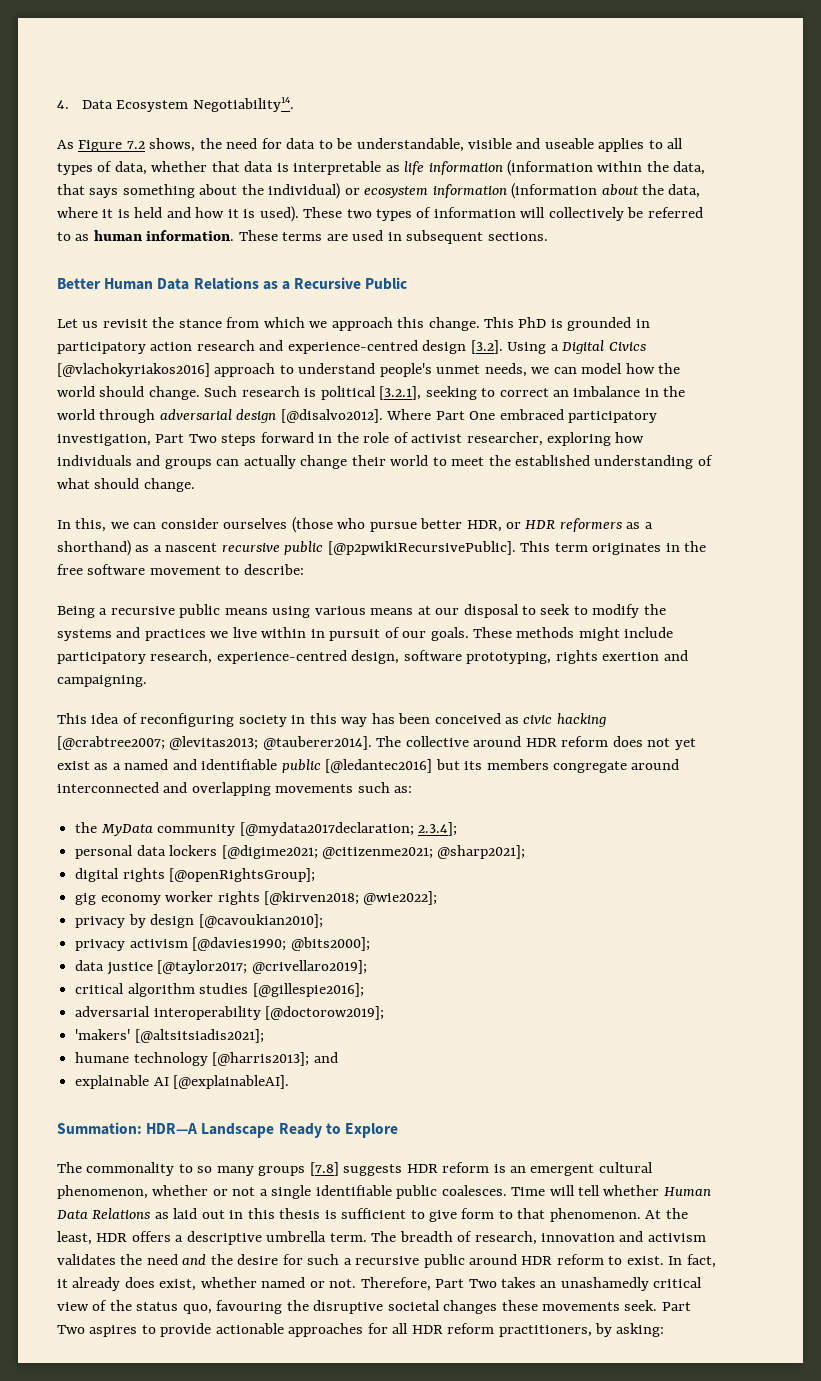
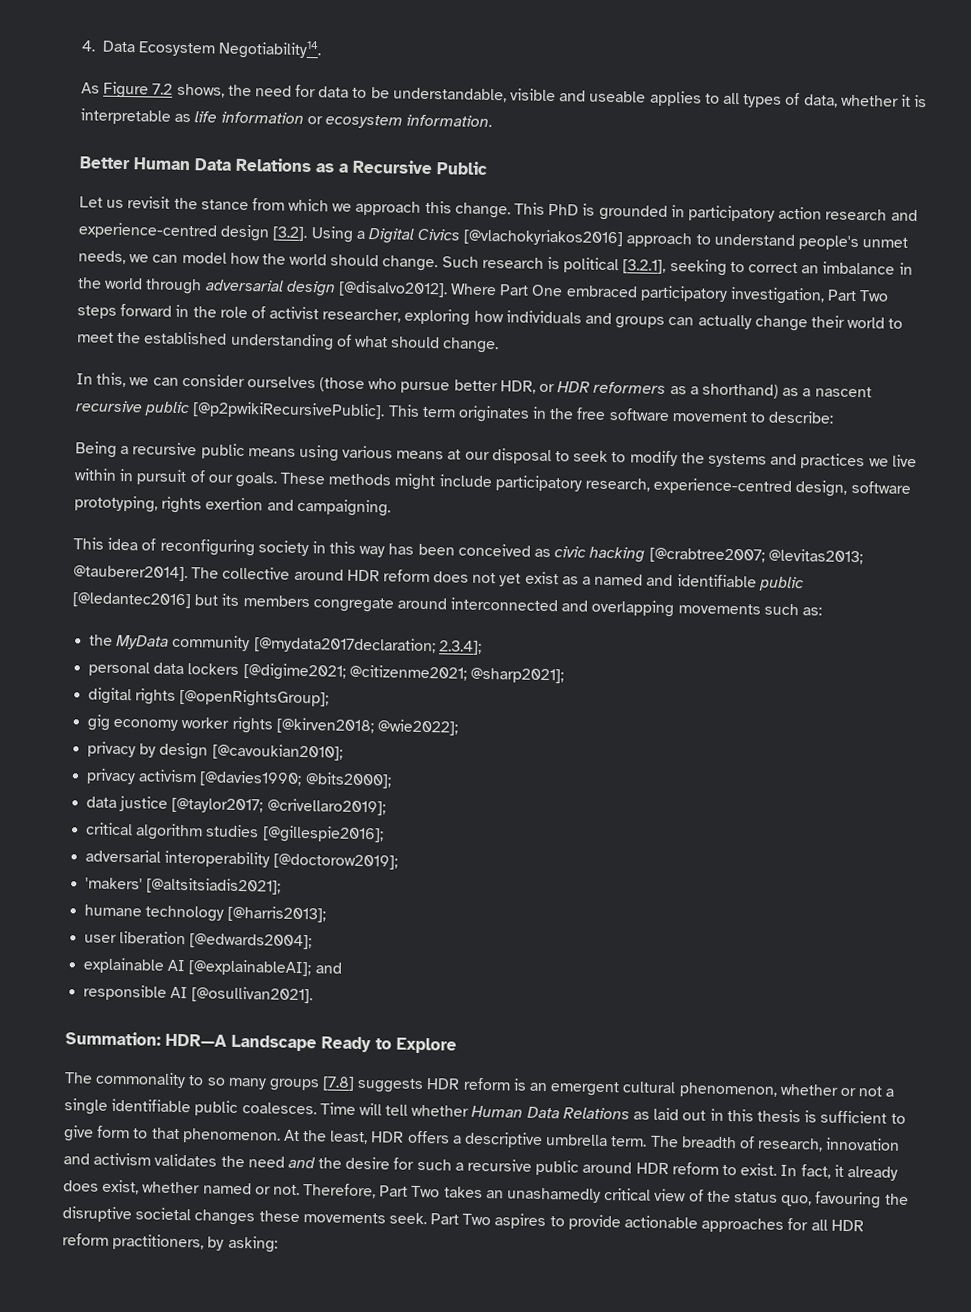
- As Figure 7.2 shows, the need for data to be understandable, visible and useable applies to all types of data, whether that data is interpretable as life information (information within the data, that says something about the individual) or ecosystem information (information about the data, where it is held and how it is used). These two types of information will collectively be referred to as human information. These terms are used in subsequent sections.
+ As Figure 7.2 shows, the need for data to be understandable, visible and useable applies to all types of data, whether it is interpretable as life information or ecosystem information.
- humane technology [@harris2013]; and
+ humane technology [@harris2013];
+ user liberation [@edwards2004];
- explainable AI [@explainableAI].
+ explainable AI [@explainableAI]; and
+ responsible AI [@osullivan2021].

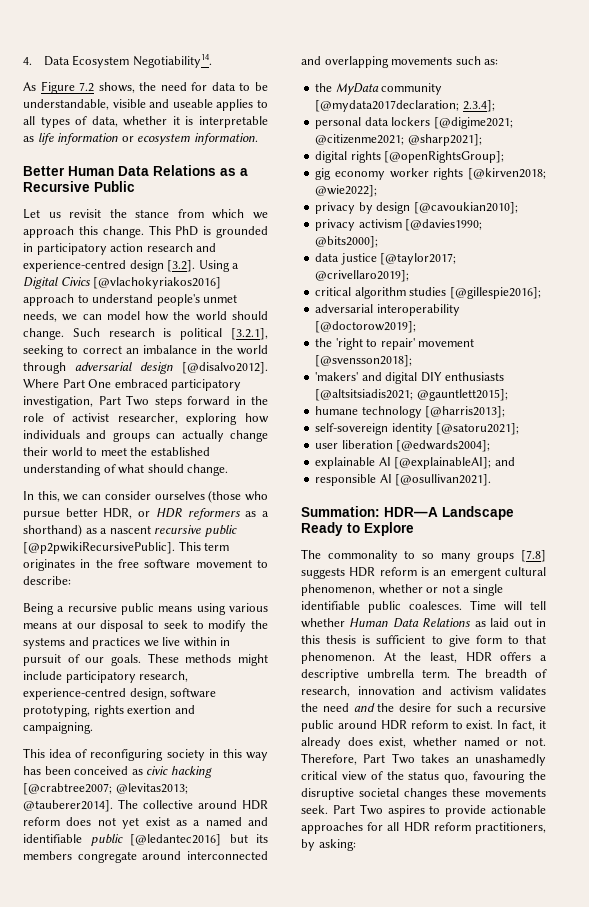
- 'makers' [@altsitsiadis2021];
+ the 'right to repair' movement [@svensson2018];
+ 'makers' and digital DIY enthusiasts [@altsitsiadis2021; @gauntlett2015];
+ self-sovereign identity [@satoru2021];

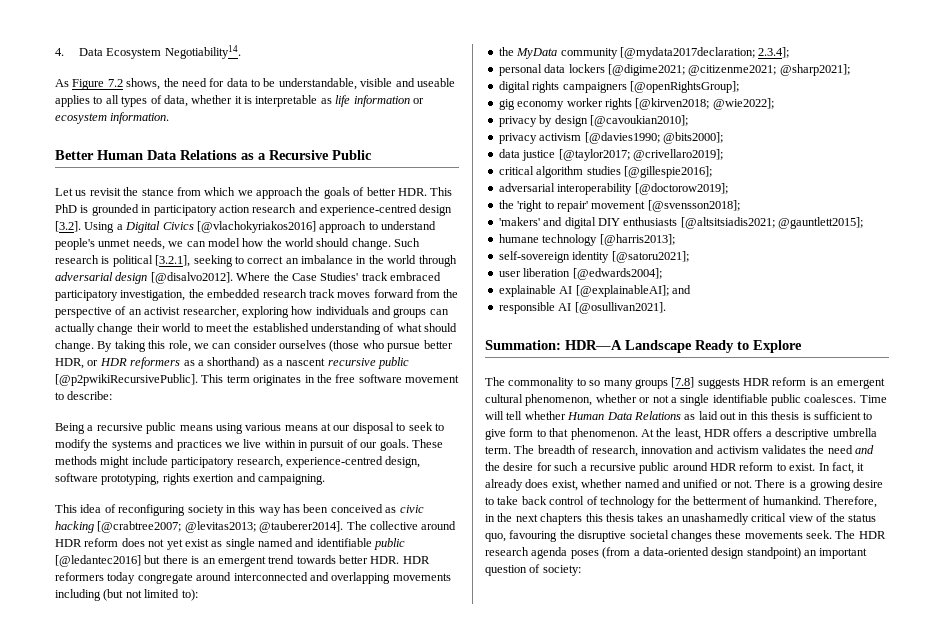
- Let us revisit the stance from which we approach this change. This PhD is grounded in participatory action research and experience-centred design [3.2]. Using a Digital Civics [@vlachokyriakos2016] approach to understand people's unmet needs, we can model how the world should change.
+ Let us revisit the stance from which we approach the goals of better HDR. This PhD is grounded in participatory action research and experience-centred design [3.2]. Using a Digital Civics [@vlachokyriakos2016] approach to understand people's unmet needs, we can model how the world should change.
- Where Part One embraced participatory investigation, Part Two steps forward in the role of activist researcher, exploring how individuals and groups can actually change their world to meet the established understanding of what should change.
- In this, we can consider ourselves (those who pursue better HDR, or HDR reformers as a shorthand) as a nascent recursive public [@p2pwikiRecursivePublic].
+ Where the Case Studies' track embraced participatory investigation, the embedded research track moves forward from the perspective of an activist researcher, exploring how individuals and groups can actually change their world to meet the established understanding of what should change. By taking this role, we can consider ourselves (those who pursue better HDR, or HDR reformers as a shorthand) as a nascent recursive public [@p2pwikiRecursivePublic].
- The collective around HDR reform does not yet exist as a named and identifiable public [@ledantec2016] but its members congregate around interconnected and overlapping movements such as:
+ The collective around HDR reform does not yet exist as single named and identifiable public [@ledantec2016] but there is an emergent trend towards better HDR. HDR reformers today congregate around interconnected and overlapping movements including (but not limited to):
- digital rights [@openRightsGroup];
+ digital rights campaigners [@openRightsGroup];
- In fact, it already does exist, whether named or not. Therefore, Part Two takes an unashamedly critical view of the status quo, favouring the disruptive societal changes these movements seek.
+ In fact, it already does exist, whether named and unified or not. There is a growing desire to take back control of technology for the betterment of humankind. Therefore, in the next chapters this thesis takes an unashamedly critical view of the status quo, favouring the disruptive societal changes these movements seek.
- Part Two aspires to provide actionable approaches for all HDR reform practitioners, by asking:
+ The HDR research agenda poses (from a data-oriented design standpoint) an important question of society:

